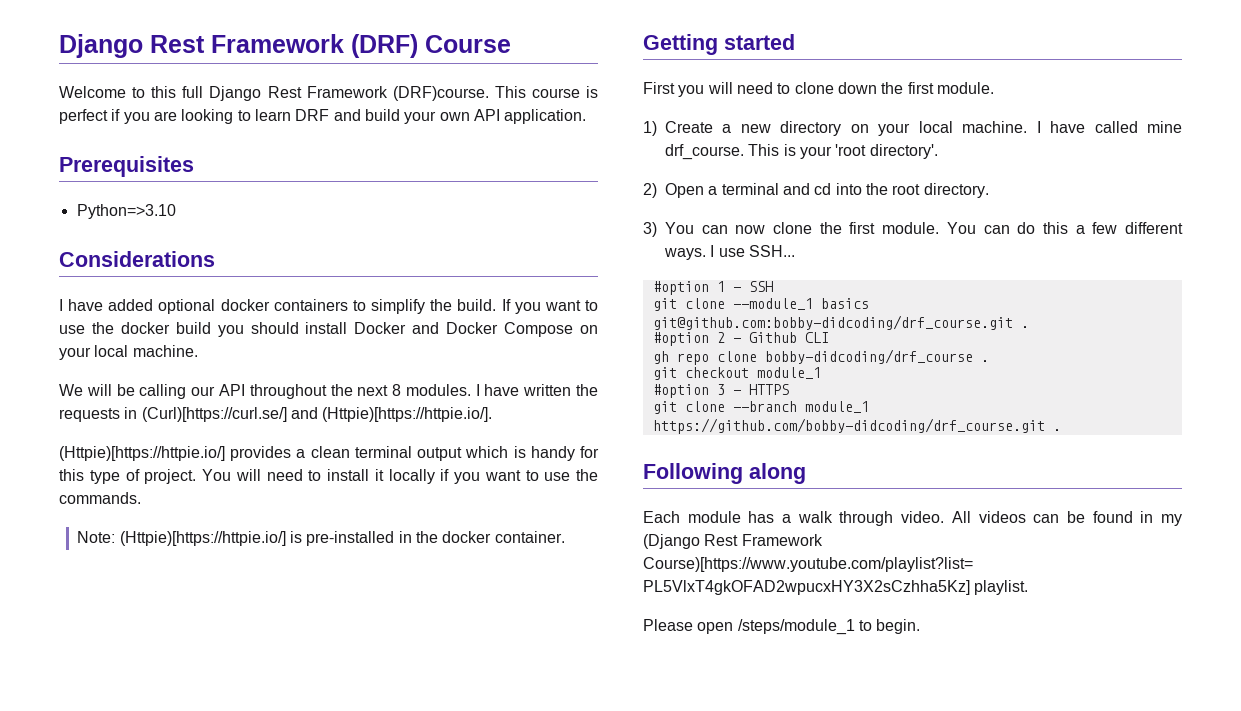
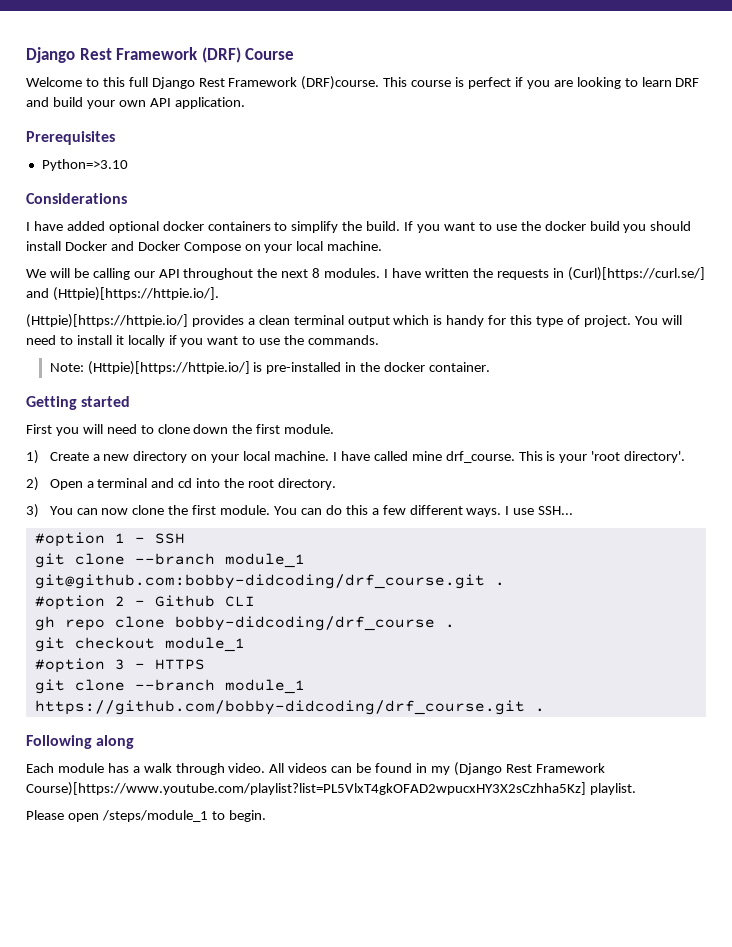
- git clone --module_1 basics git@github.com:bobby-didcoding/drf_course.git .
+ git clone --branch module_1 git@github.com:bobby-didcoding/drf_course.git .

